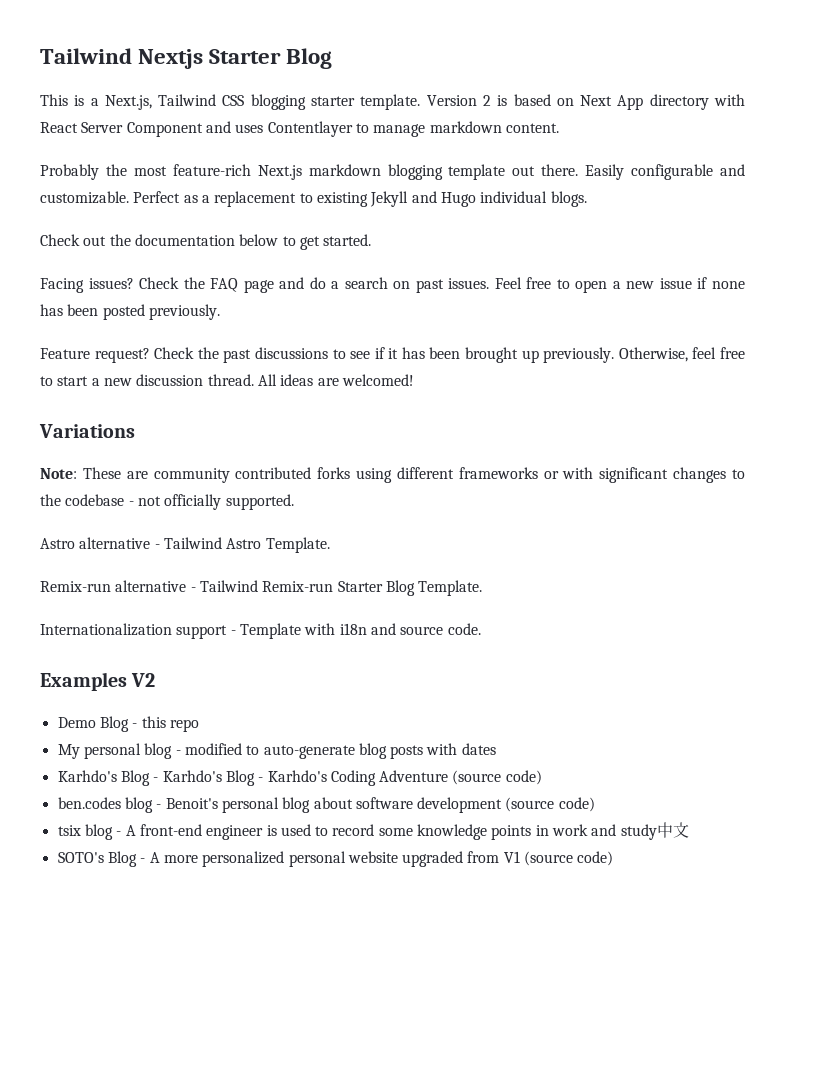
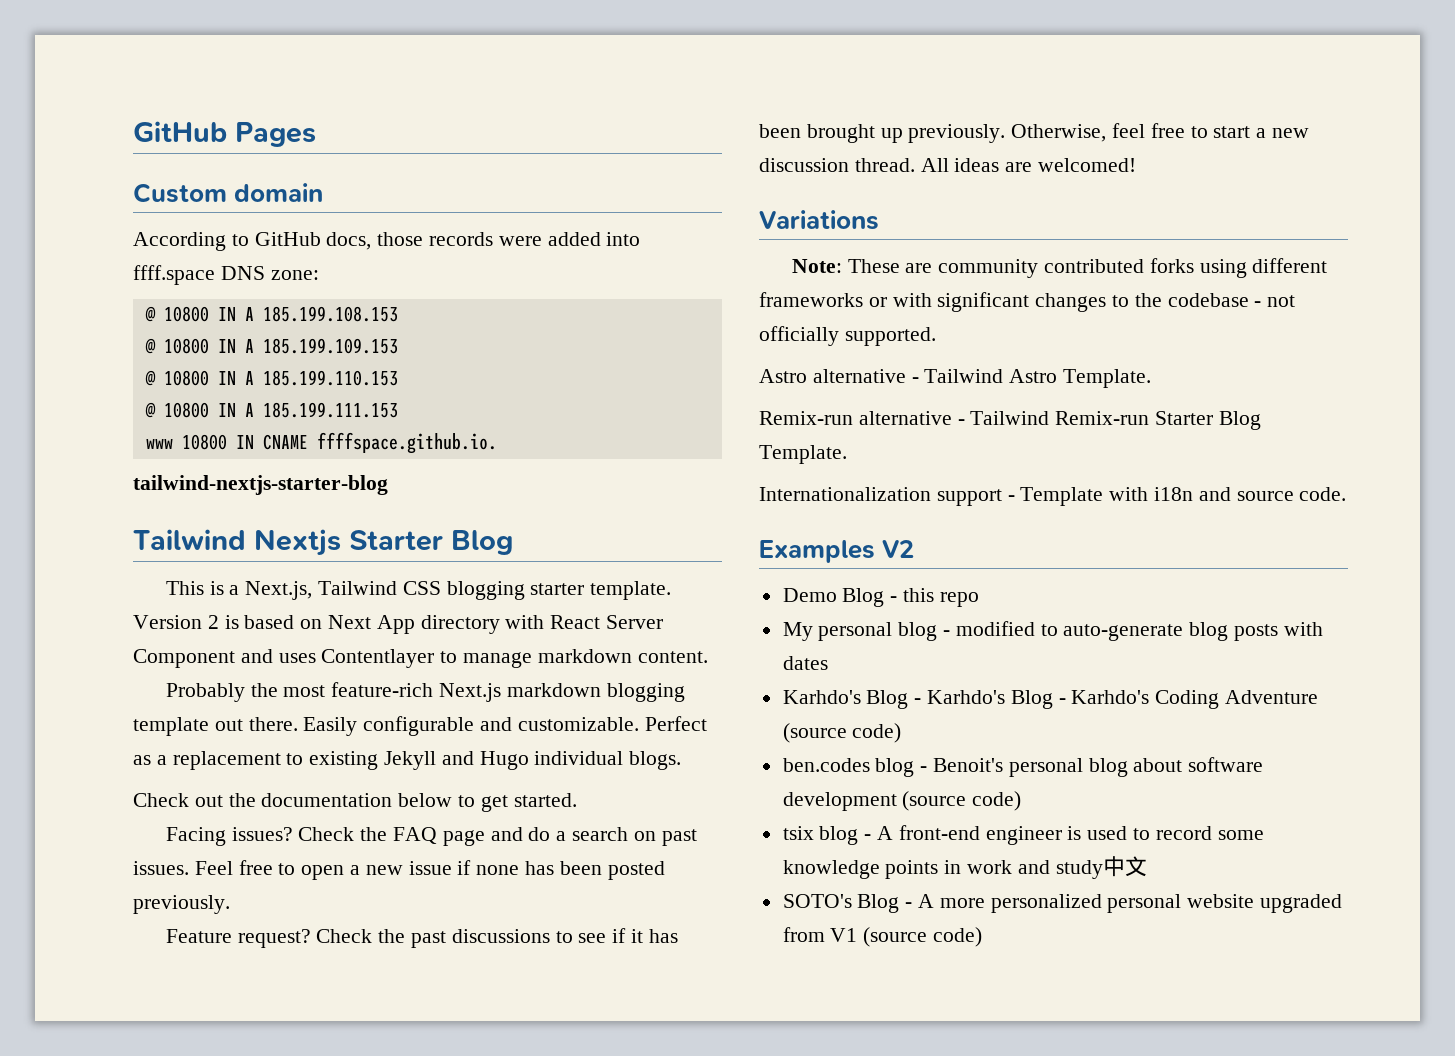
+ GitHub Pages
+ Custom domain
+ According to GitHub docs, those records were added into ffff.space DNS zone:
+ @ 10800 IN A 185.199.108.153
+ @ 10800 IN A 185.199.109.153
+ @ 10800 IN A 185.199.110.153
+ @ 10800 IN A 185.199.111.153
+ www 10800 IN CNAME ffffspace.github.io.
+ tailwind-nextjs-starter-blog

